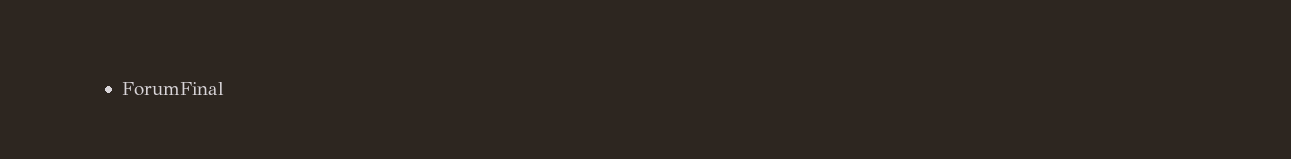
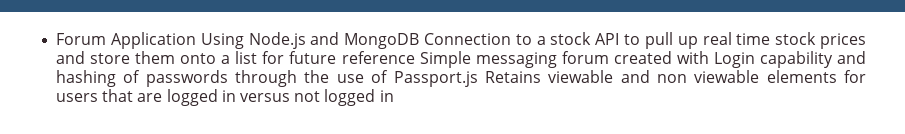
- ForumFinal
+ Forum Application Using Node.js and MongoDB Connection to a stock API to pull up real time stock prices and store them onto a list for future reference Simple messaging forum created with Login capability and hashing of passwords through the use of Passport.js Retains viewable and non viewable elements for users that are logged in versus not logged in

